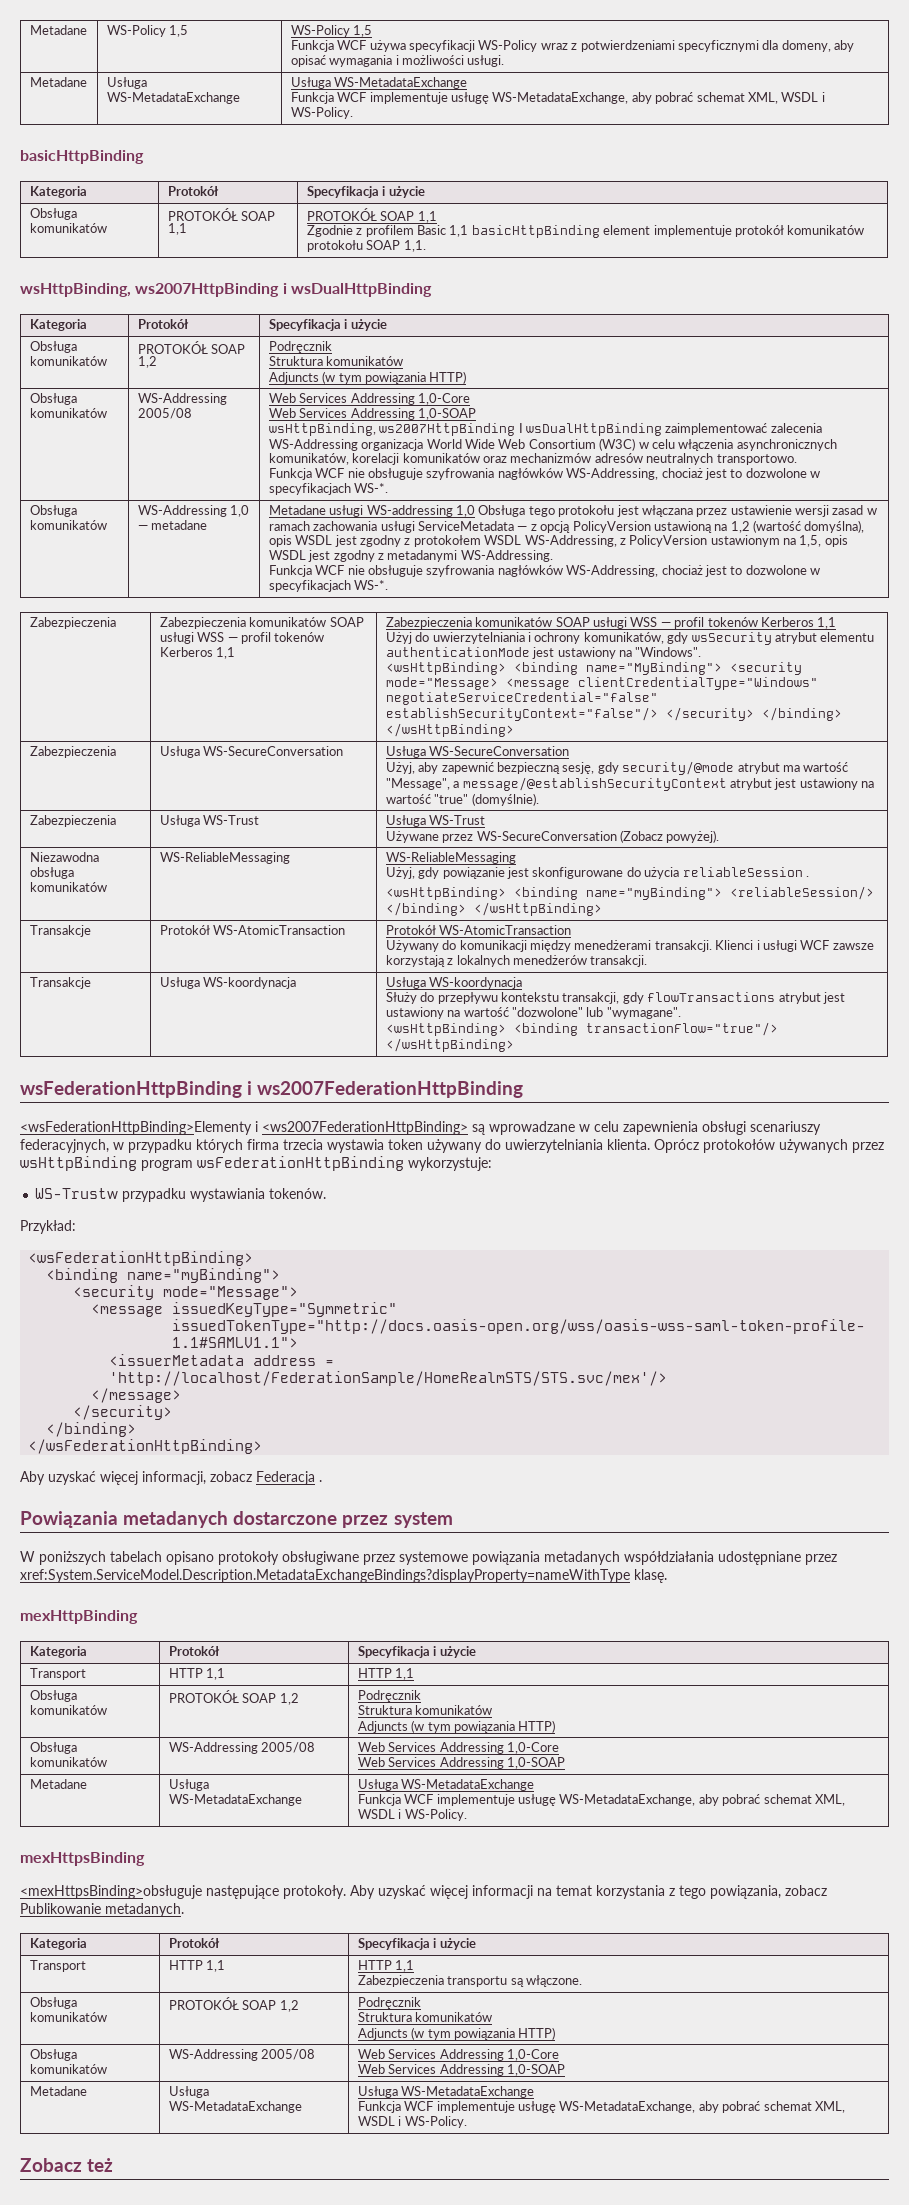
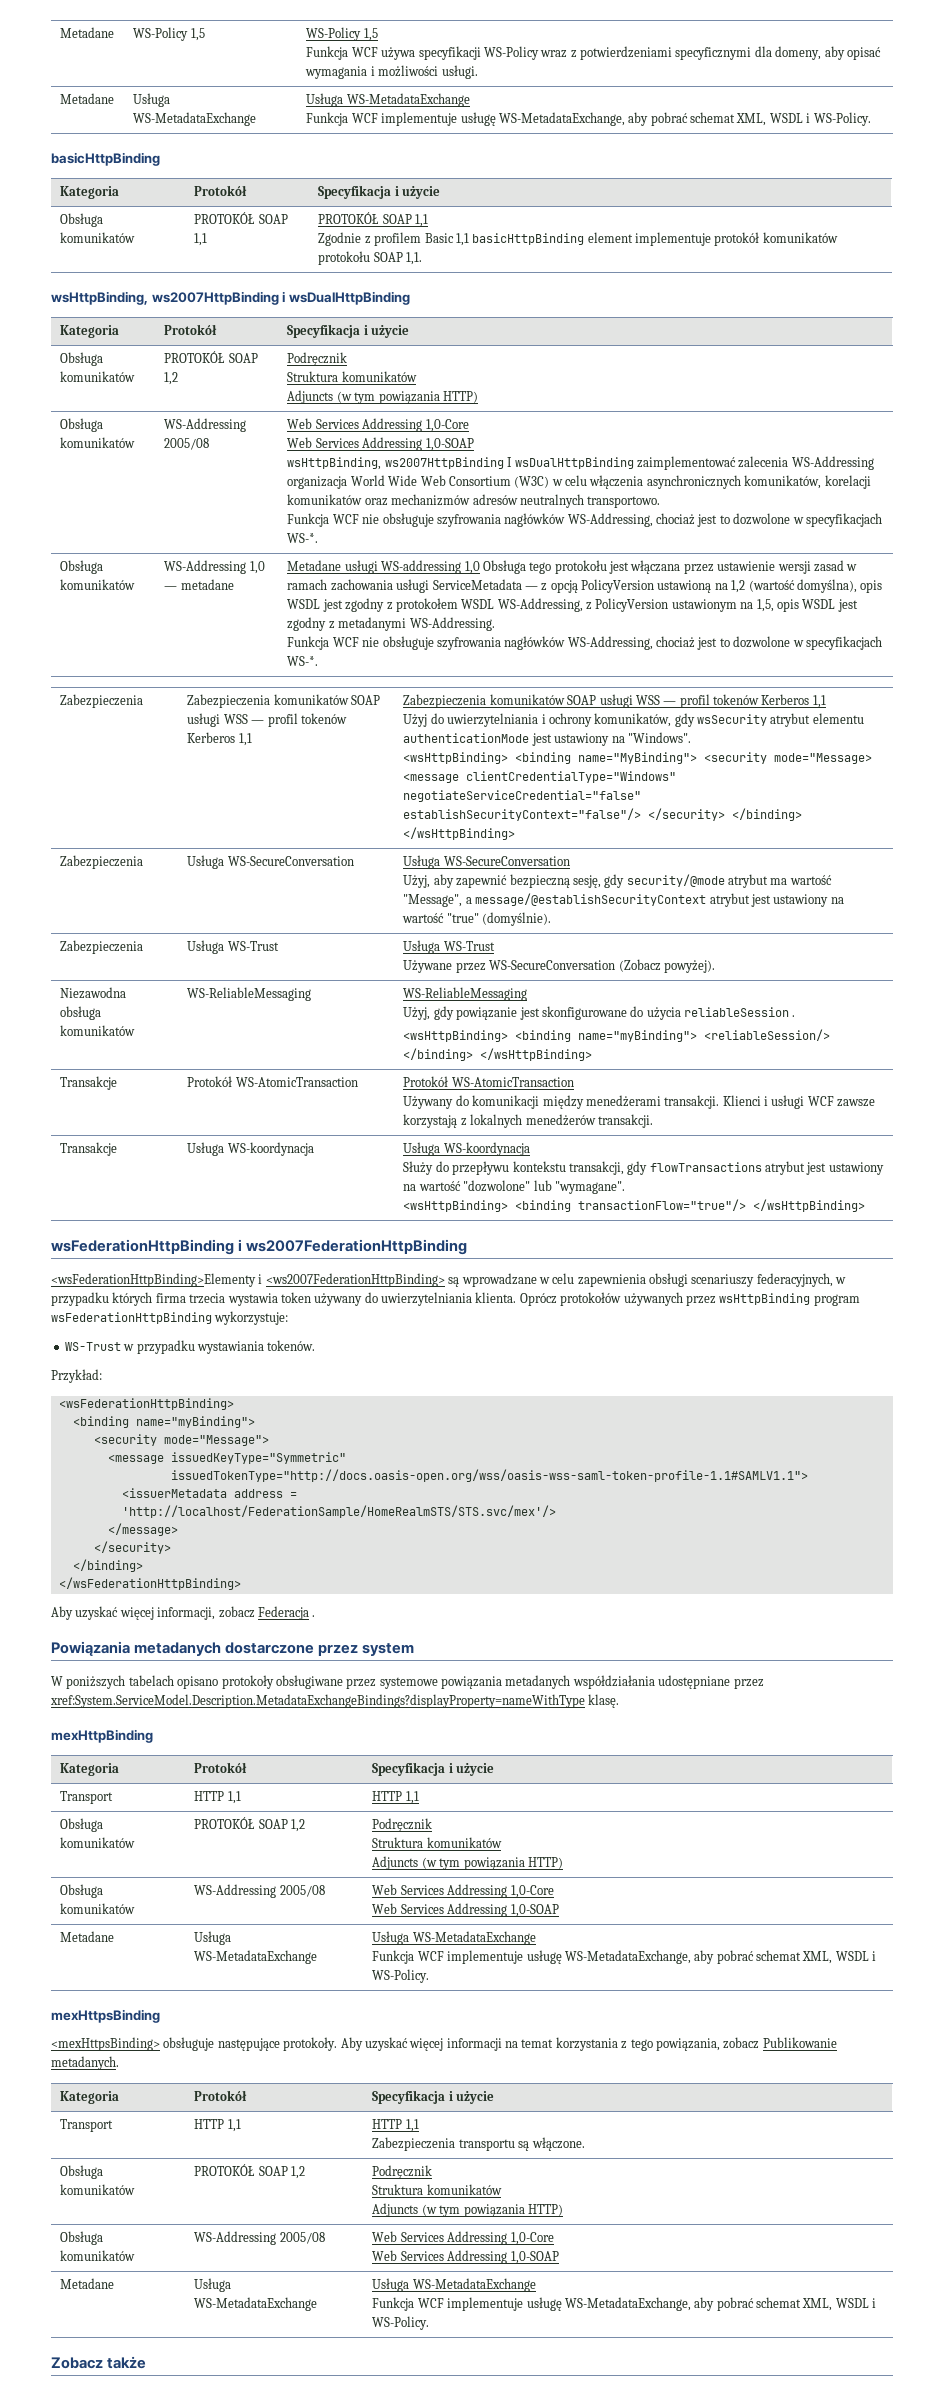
- WS-Trustw przypadku wystawiania tokenów.
+ WS-Trust w przypadku wystawiania tokenów.
- <mexHttpsBinding>obsługuje następujące protokoły.
+ <mexHttpsBinding> obsługuje następujące protokoły.
- Zobacz też
+ Zobacz także

